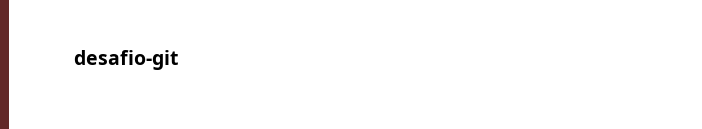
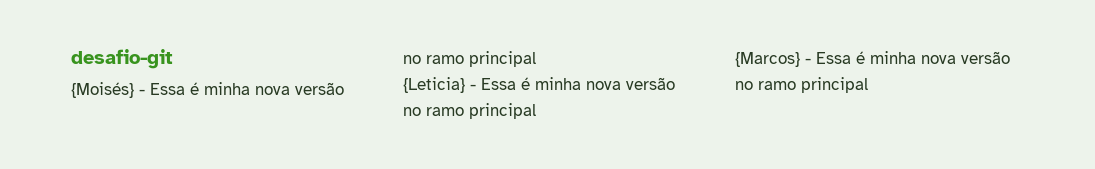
+ {Moisés} - Essa é minha nova versão no ramo principal
+ {Leticia} - Essa é minha nova versão no ramo principal
+ {Marcos} - Essa é minha nova versão no ramo principal

